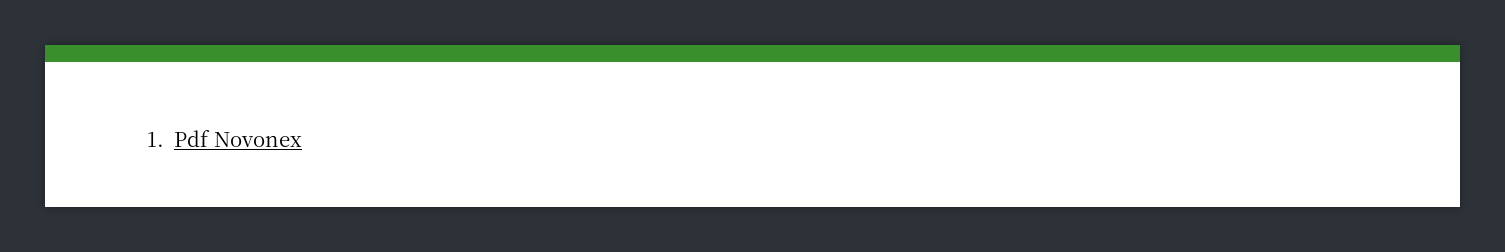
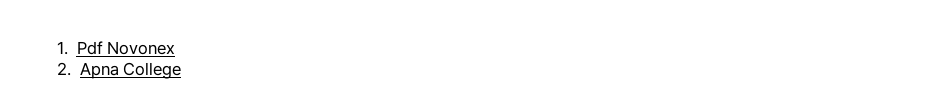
+ 2. Apna College

